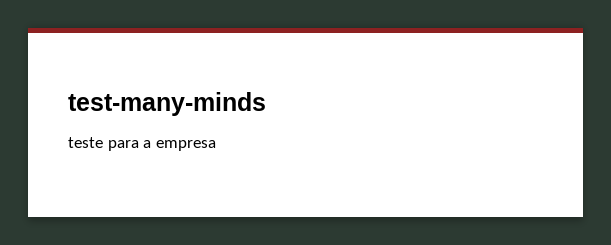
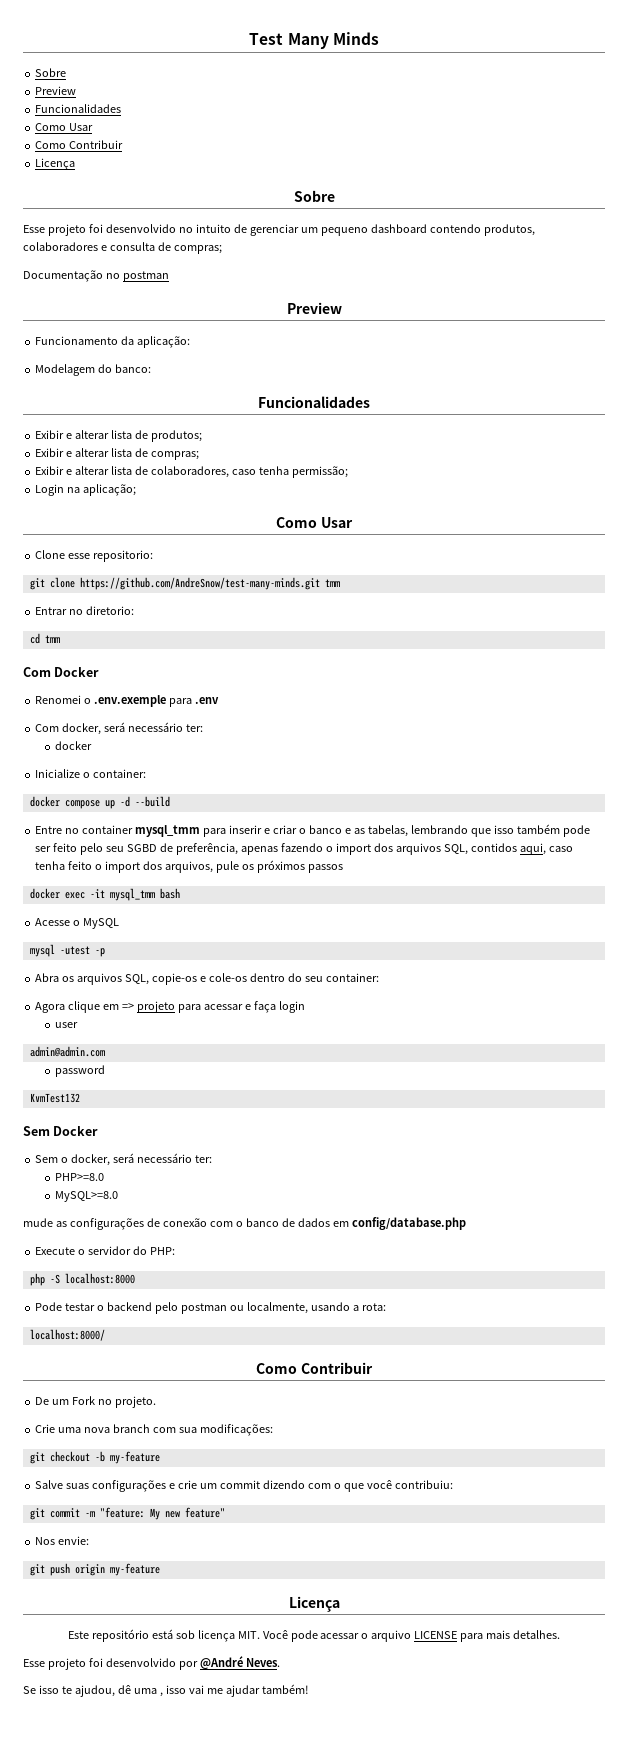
- test-many-minds
- teste para a empresa
+ Test Many Minds
+ Sobre
+ Preview
+ Funcionalidades
+ Como Usar
+ Como Contribuir
+ Licença
+ Sobre
+ Esse projeto foi desenvolvido no intuito de gerenciar um pequeno dashboard contendo produtos, colaboradores e consulta de compras;
+ Documentação no postman
+ Preview
+ Funcionamento da aplicação:
+ Modelagem do banco:
+ Funcionalidades
+ Exibir e alterar lista de produtos;
+ Exibir e alterar lista de compras;
+ Exibir e alterar lista de colaboradores, caso tenha permissão;
+ Login na aplicação;
+ Como Usar
+ Clone esse repositorio:
+ git clone https://github.com/AndreSnow/test-many-minds.git tmm
+ Entrar no diretorio:
+ cd tmm
+ Com Docker
+ Renomei o .env.exemple para .env
+ Com docker, será necessário ter:
+ docker
+ Inicialize o container:
+ docker compose up -d --build
+ Entre no container mysql_tmm para inserir e criar o banco e as tabelas, lembrando que isso também pode ser feito pelo seu SGBD de preferência, apenas fazendo o import dos arquivos SQL, contidos aqui, caso tenha feito o import dos arquivos, pule os próximos passos
+ docker exec -it mysql_tmm bash
+ Acesse o MySQL
+ mysql -utest -p
+ Abra os arquivos SQL, copie-os e cole-os dentro do seu container:
+ Agora clique em => projeto para acessar e faça login
+ user
+ admin@admin.com
+ password
+ KvmTest132
+ Sem Docker
+ Sem o docker, será necessário ter:
+ PHP>=8.0
+ MySQL>=8.0
+ mude as configurações de conexão com o banco de dados em config/database.php
+ Execute o servidor do PHP:
+ php -S localhost:8000
+ Pode testar o backend pelo postman ou localmente, usando a rota:
+ localhost:8000/
+ Como Contribuir
+ De um Fork no projeto.
+ Crie uma nova branch com sua modificações:
+ git checkout -b my-feature
+ Salve suas configurações e crie um commit dizendo com o que você contribuiu:
+ git commit -m "feature: My new feature"
+ Nos envie:
+ git push origin my-feature
+ Licença
+ Este repositório está sob licença MIT. Você pode acessar o arquivo LICENSE para mais detalhes.
+ Esse projeto foi desenvolvido por @André Neves.
+ Se isso te ajudou, dê uma , isso vai me ajudar também!

